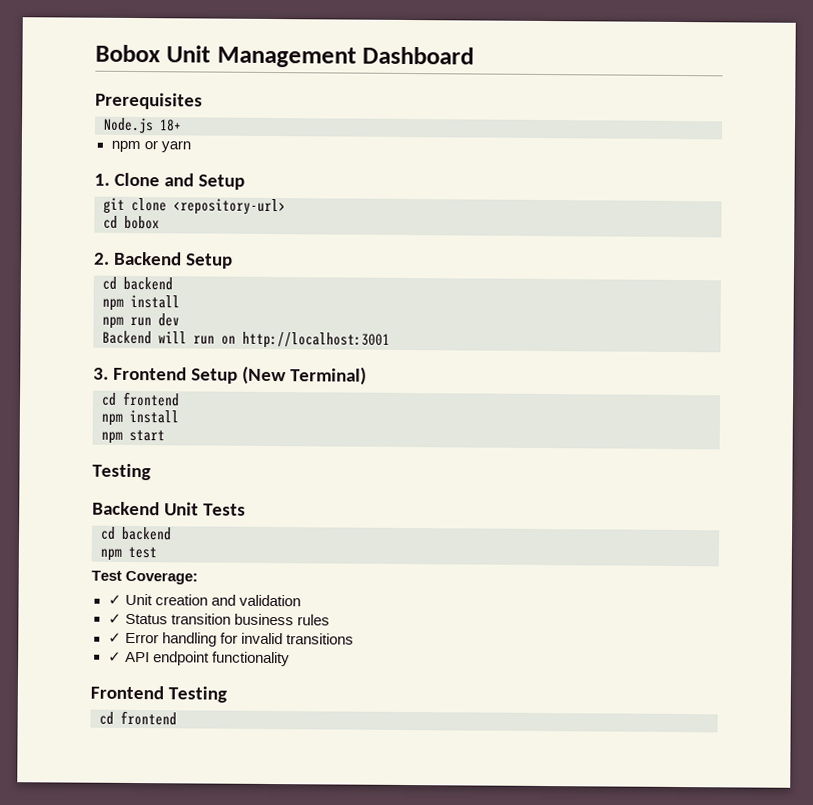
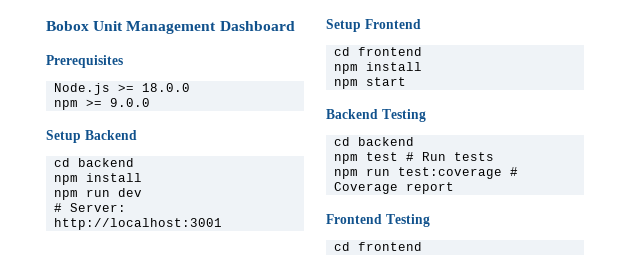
- Node.js 18+
- npm or yarn
- 1. Clone and Setup
- git clone <repository-url>
- cd bobox
- 2. Backend Setup
+ Node.js >= 18.0.0
+ npm >= 9.0.0
+ Setup Backend
- Backend will run on http://localhost:3001
+ # Server: http://localhost:3001
- 3. Frontend Setup (New Terminal)
+ Setup Frontend
  npm start
- Testing
- Backend Unit Tests
+ Backend Testing
- npm test
- Test Coverage:
- ✓ Unit creation and validation
- ✓ Status transition business rules
- ✓ Error handling for invalid transitions
- ✓ API endpoint functionality
+ npm test # Run tests
+ npm run test:coverage # Coverage report

